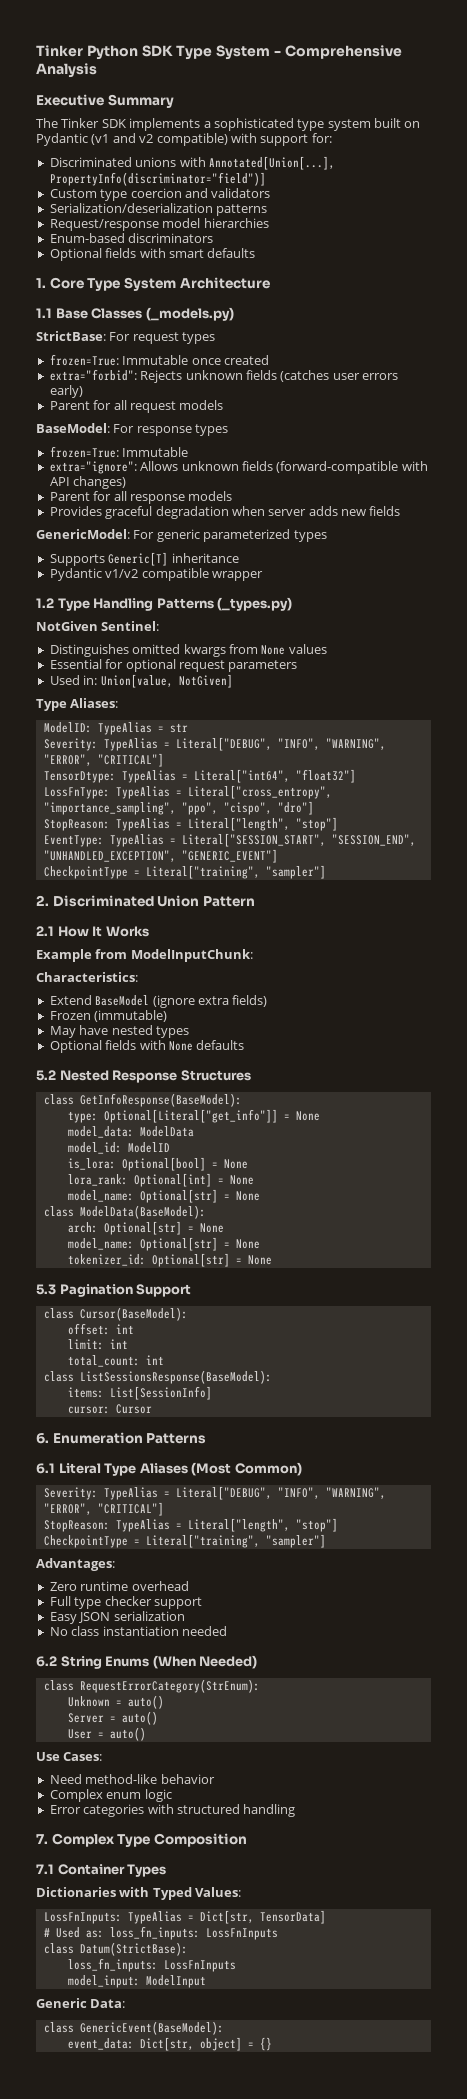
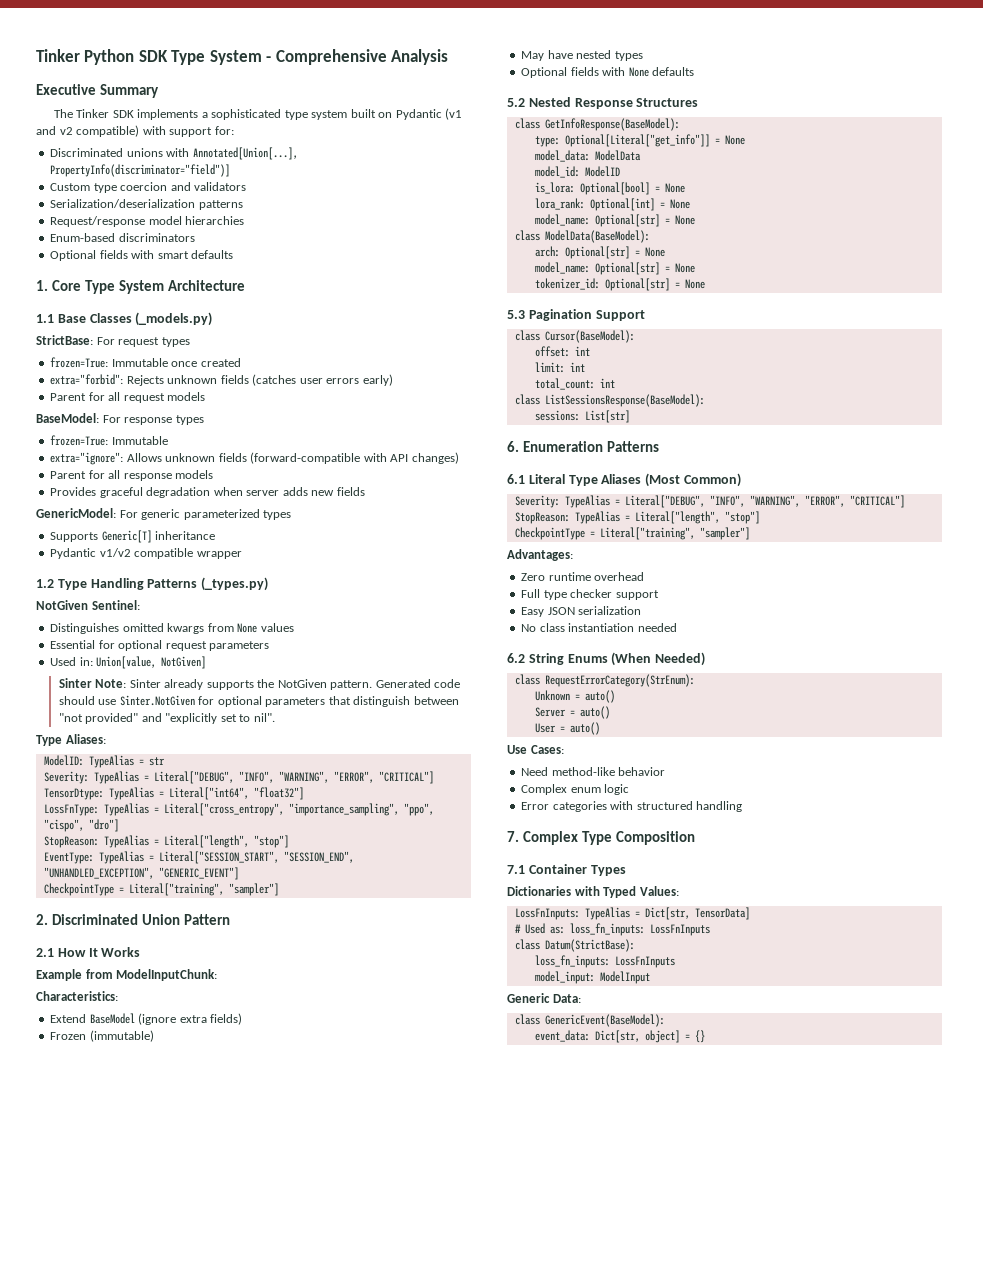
+ Sinter Note: Sinter already supports the NotGiven pattern. Generated code should use Sinter.NotGiven for optional parameters that distinguish between "not provided" and "explicitly set to nil".
- items: List[SessionInfo]
- cursor: Cursor
+ sessions: List[str]

